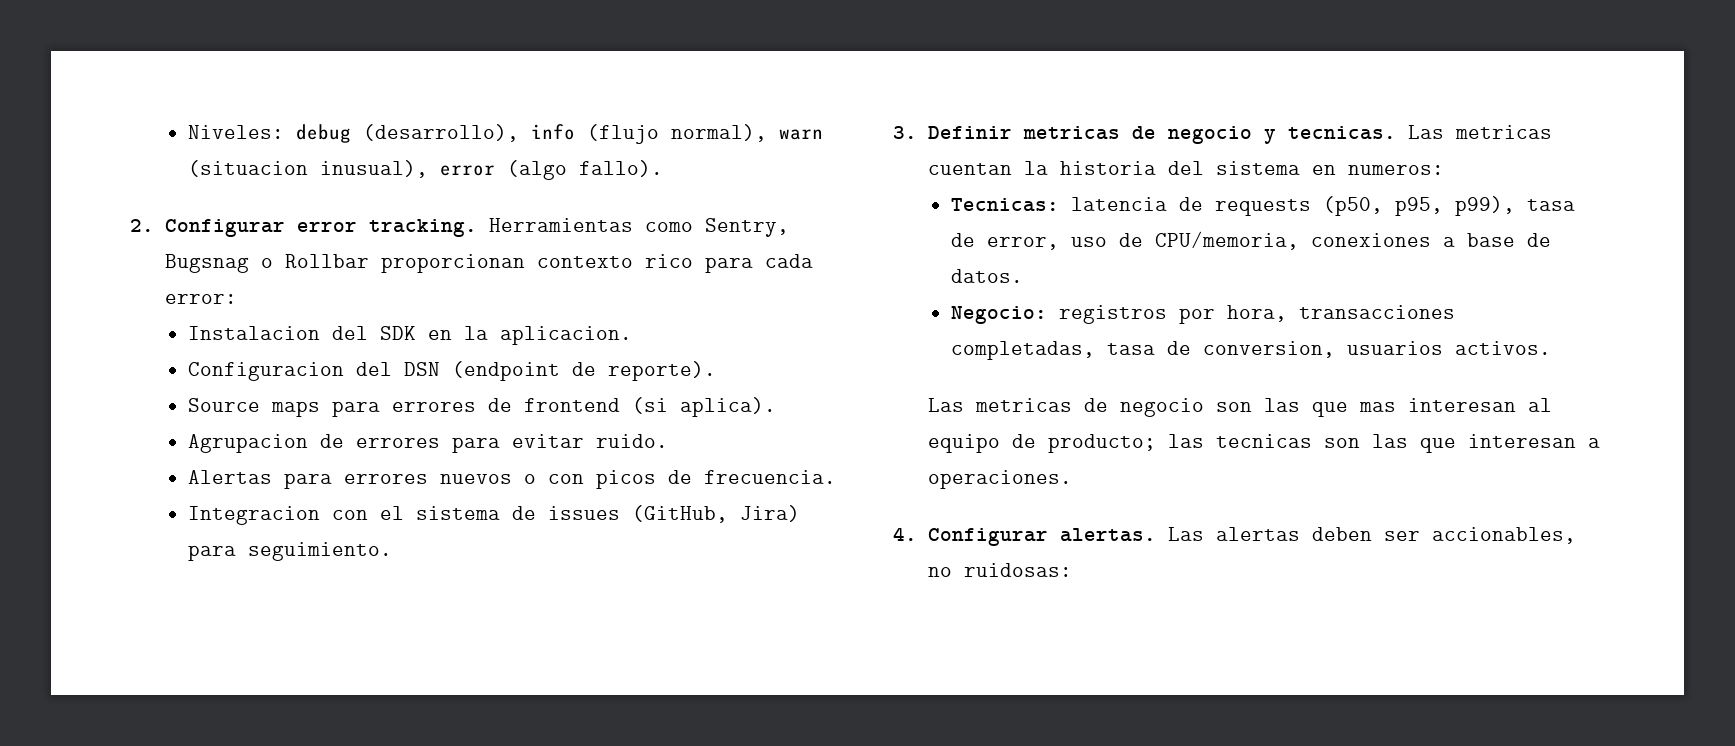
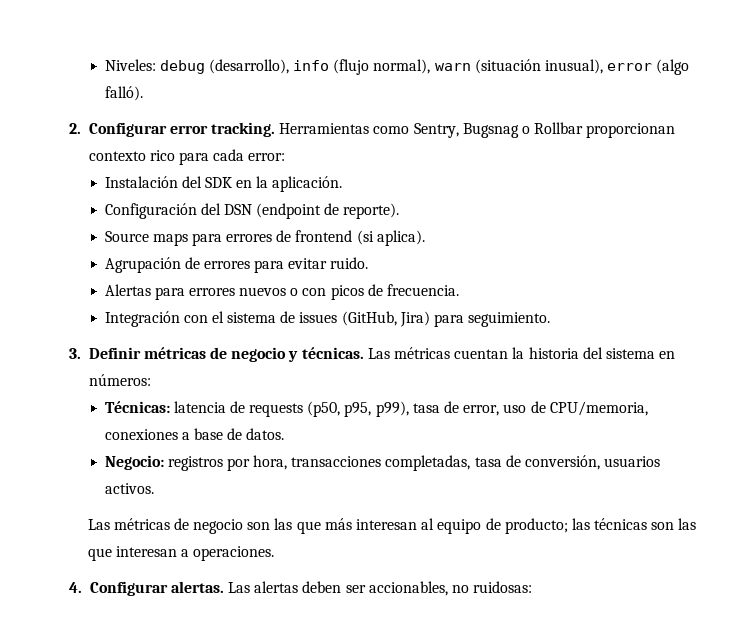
- Niveles: debug (desarrollo), info (flujo normal), warn (situacion inusual), error (algo fallo).
+ Niveles: debug (desarrollo), info (flujo normal), warn (situación inusual), error (algo falló).
- Instalacion del SDK en la aplicacion.
- Configuracion del DSN (endpoint de reporte).
+ Instalación del SDK en la aplicación.
+ Configuración del DSN (endpoint de reporte).
- Agrupacion de errores para evitar ruido.
+ Agrupación de errores para evitar ruido.
- Integracion con el sistema de issues (GitHub, Jira) para seguimiento.
+ Integración con el sistema de issues (GitHub, Jira) para seguimiento.
- 3. Definir metricas de negocio y tecnicas. Las metricas cuentan la historia del sistema en numeros:
- Tecnicas: latencia de requests (p50, p95, p99), tasa de error, uso de CPU/memoria, conexiones a base de datos.
+ 3. Definir métricas de negocio y técnicas. Las métricas cuentan la historia del sistema en números:
+ Técnicas: latencia de requests (p50, p95, p99), tasa de error, uso de CPU/memoria, conexiones a base de datos.
- Negocio: registros por hora, transacciones completadas, tasa de conversion, usuarios activos.
+ Negocio: registros por hora, transacciones completadas, tasa de conversión, usuarios activos.
- Las metricas de negocio son las que mas interesan al equipo de producto; las tecnicas son las que interesan a operaciones.
+ Las métricas de negocio son las que más interesan al equipo de producto; las técnicas son las que interesan a operaciones.

